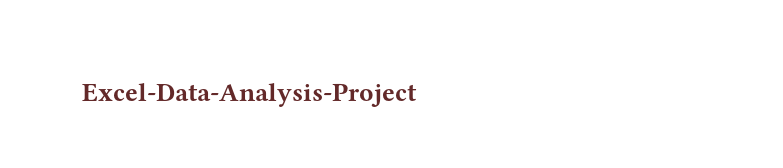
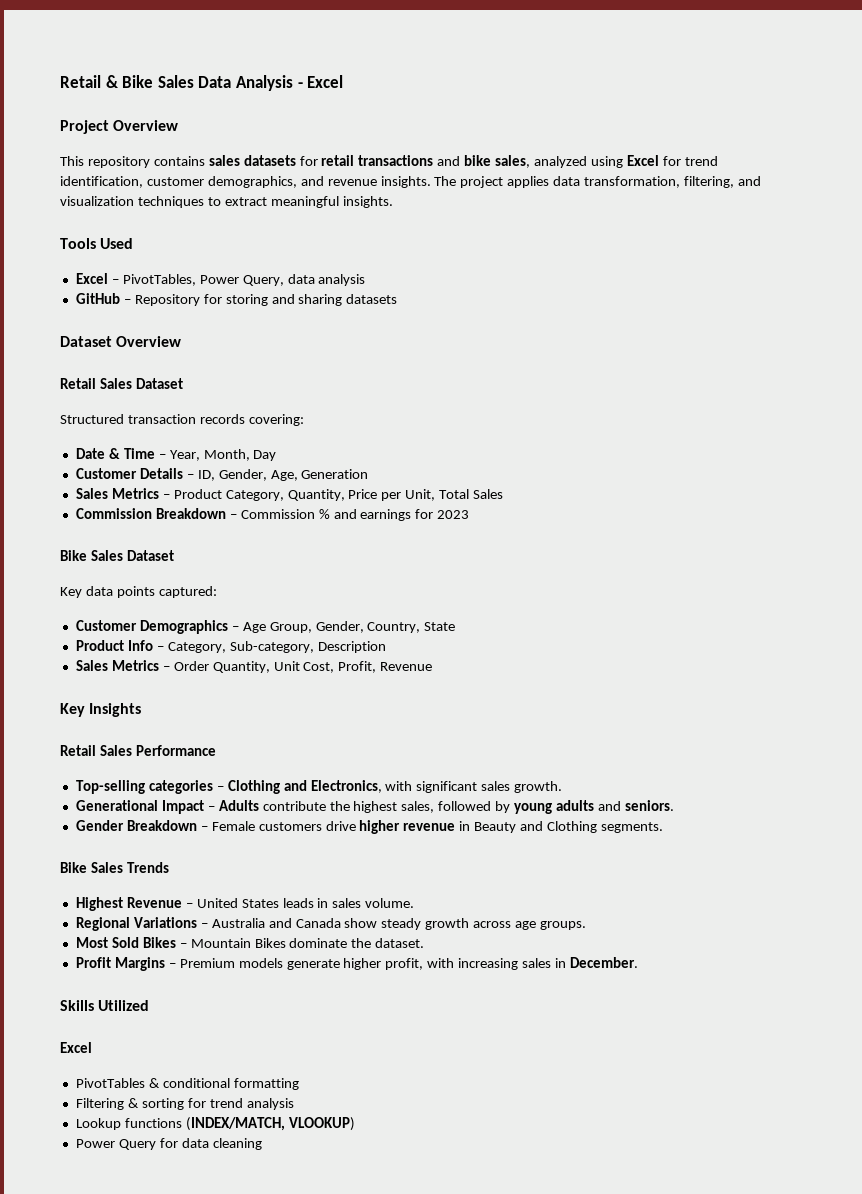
- Excel-Data-Analysis-Project
+ Retail & Bike Sales Data Analysis - Excel
+ Project Overview
+ This repository contains sales datasets for retail transactions and bike sales, analyzed using Excel for trend identification, customer demographics, and revenue insights. The project applies data transformation, filtering, and visualization techniques to extract meaningful insights.
+ Tools Used
+ Excel – PivotTables, Power Query, data analysis
+ GitHub – Repository for storing and sharing datasets
+ Dataset Overview
+ Retail Sales Dataset
+ Structured transaction records covering:
+ Date & Time – Year, Month, Day
+ Customer Details – ID, Gender, Age, Generation
+ Sales Metrics – Product Category, Quantity, Price per Unit, Total Sales
+ Commission Breakdown – Commission % and earnings for 2023
+ Bike Sales Dataset
+ Key data points captured:
+ Customer Demographics – Age Group, Gender, Country, State
+ Product Info – Category, Sub-category, Description
+ Sales Metrics – Order Quantity, Unit Cost, Profit, Revenue
+ Key Insights
+ Retail Sales Performance
+ Top-selling categories – Clothing and Electronics, with significant sales growth.
+ Generational Impact – Adults contribute the highest sales, followed by young adults and seniors.
+ Gender Breakdown – Female customers drive higher revenue in Beauty and Clothing segments.
+ Bike Sales Trends
+ Highest Revenue – United States leads in sales volume.
+ Regional Variations – Australia and Canada show steady growth across age groups.
+ Most Sold Bikes – Mountain Bikes dominate the dataset.
+ Profit Margins – Premium models generate higher profit, with increasing sales in December.
+ Skills Utilized
+ Excel
+ PivotTables & conditional formatting
+ Filtering & sorting for trend analysis
+ Lookup functions (INDEX/MATCH, VLOOKUP)
+ Power Query for data cleaning

